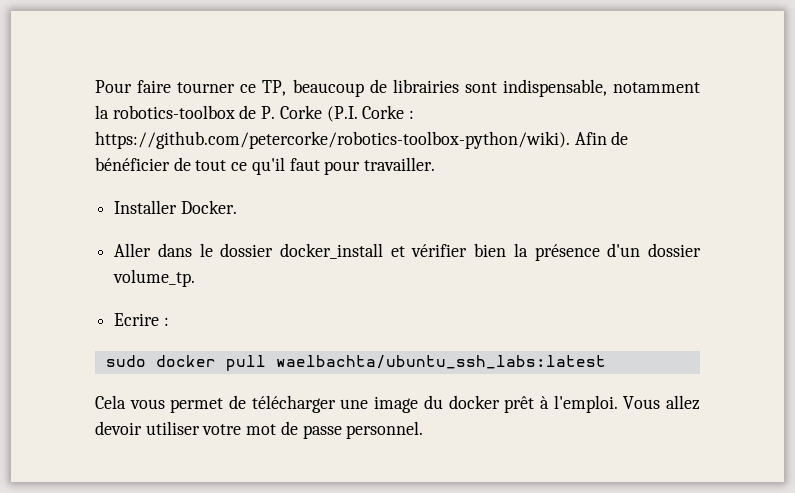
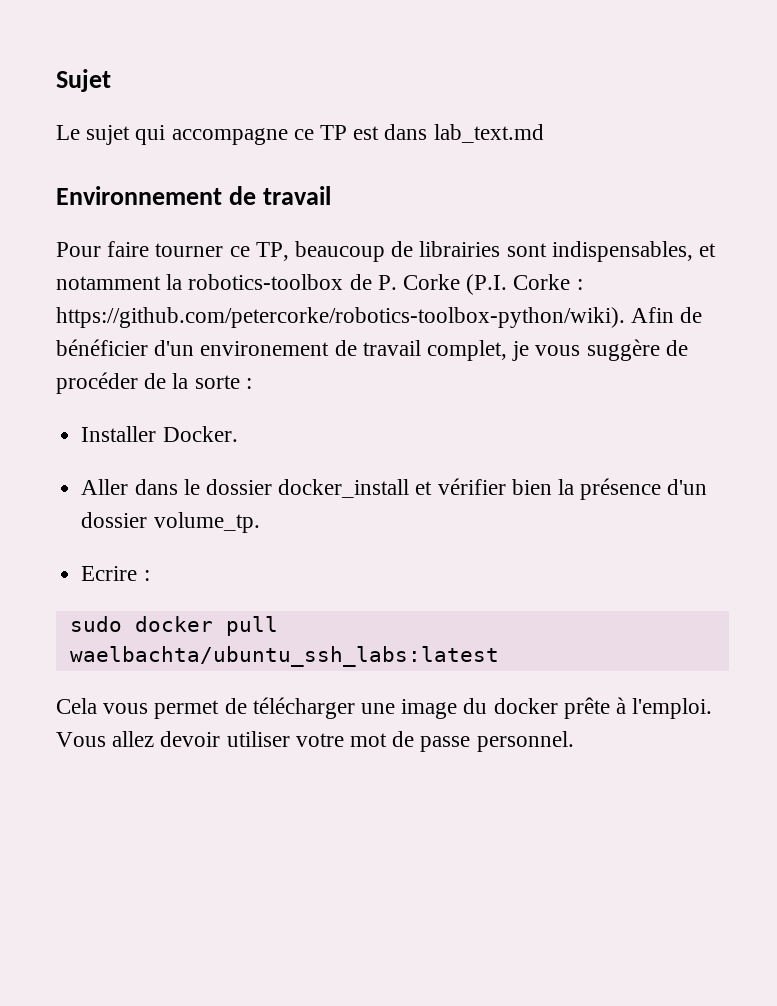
+ Sujet
+ Le sujet qui accompagne ce TP est dans lab_text.md
+ Environnement de travail
- Pour faire tourner ce TP, beaucoup de librairies sont indispensable, notamment la robotics-toolbox de P. Corke (P.I. Corke : https://github.com/petercorke/robotics-toolbox-python/wiki). Afin de bénéficier de tout ce qu'il faut pour travailler.
+ Pour faire tourner ce TP, beaucoup de librairies sont indispensables, et notamment la robotics-toolbox de P. Corke (P.I. Corke : https://github.com/petercorke/robotics-toolbox-python/wiki). Afin de bénéficier d'un environement de travail complet, je vous suggère de procéder de la sorte :
- Cela vous permet de télécharger une image du docker prêt à l'emploi.
+ Cela vous permet de télécharger une image du docker prête à l'emploi.

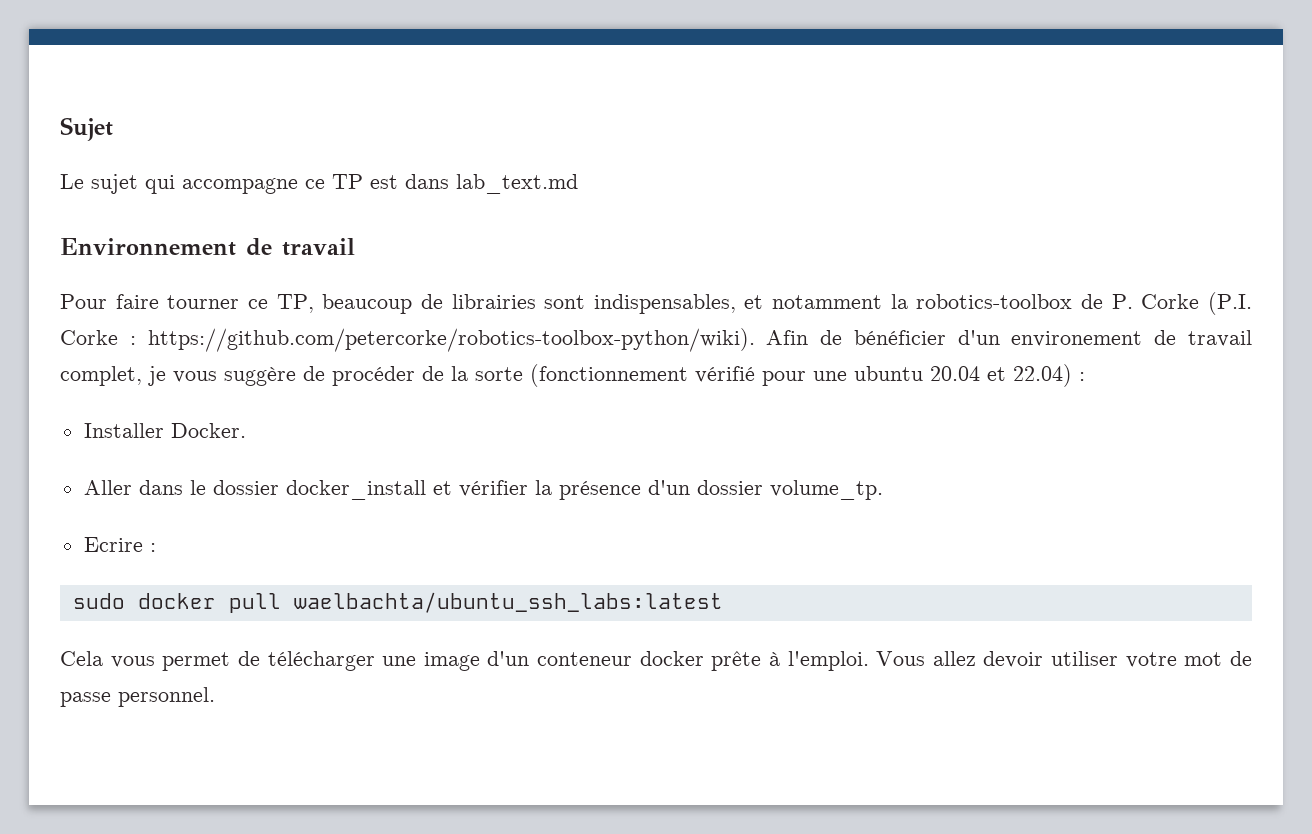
- Pour faire tourner ce TP, beaucoup de librairies sont indispensables, et notamment la robotics-toolbox de P. Corke (P.I. Corke : https://github.com/petercorke/robotics-toolbox-python/wiki). Afin de bénéficier d'un environement de travail complet, je vous suggère de procéder de la sorte :
+ Pour faire tourner ce TP, beaucoup de librairies sont indispensables, et notamment la robotics-toolbox de P. Corke (P.I. Corke : https://github.com/petercorke/robotics-toolbox-python/wiki). Afin de bénéficier d'un environement de travail complet, je vous suggère de procéder de la sorte (fonctionnement vérifié pour une ubuntu 20.04 et 22.04) :
- Aller dans le dossier docker_install et vérifier bien la présence d'un dossier volume_tp.
+ Aller dans le dossier docker_install et vérifier la présence d'un dossier volume_tp.
- Cela vous permet de télécharger une image du docker prête à l'emploi.
+ Cela vous permet de télécharger une image d'un conteneur docker prête à l'emploi.

